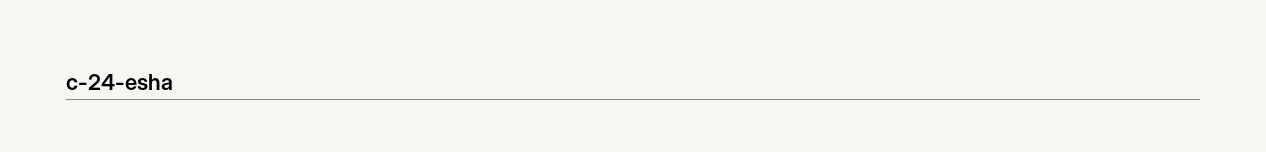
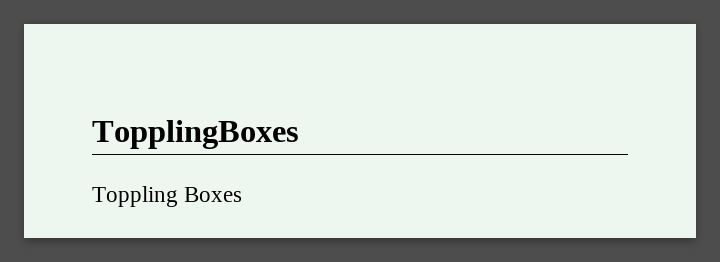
- c-24-esha
+ TopplingBoxes
+ Toppling Boxes

